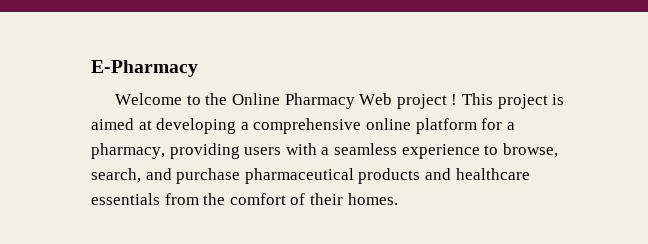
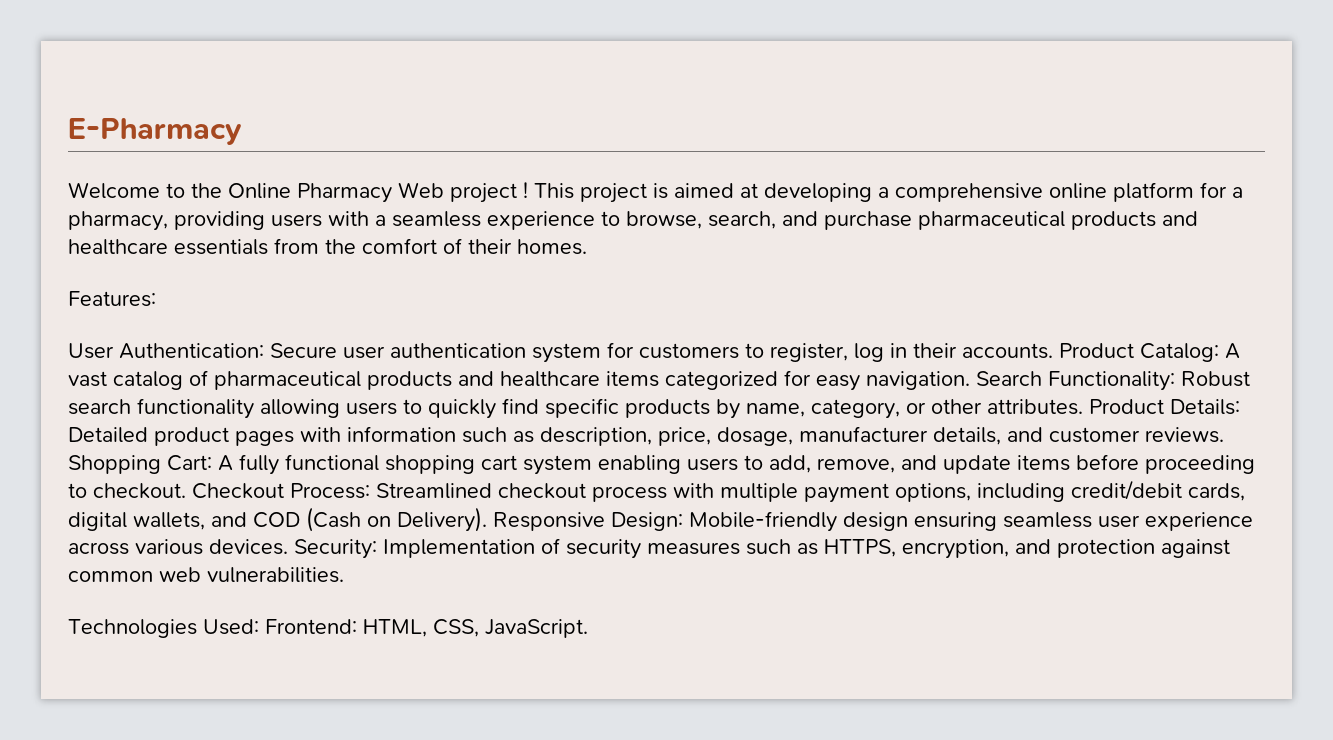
+ Features:
+ User Authentication: Secure user authentication system for customers to register, log in their accounts. Product Catalog: A vast catalog of pharmaceutical products and healthcare items categorized for easy navigation. Search Functionality: Robust search functionality allowing users to quickly find specific products by name, category, or other attributes. Product Details: Detailed product pages with information such as description, price, dosage, manufacturer details, and customer reviews. Shopping Cart: A fully functional shopping cart system enabling users to add, remove, and update items before proceeding to checkout. Checkout Process: Streamlined checkout process with multiple payment options, including credit/debit cards, digital wallets, and COD (Cash on Delivery). Responsive Design: Mobile-friendly design ensuring seamless user experience across various devices. Security: Implementation of security measures such as HTTPS, encryption, and protection against common web vulnerabilities.
+ Technologies Used: Frontend: HTML, CSS, JavaScript.

